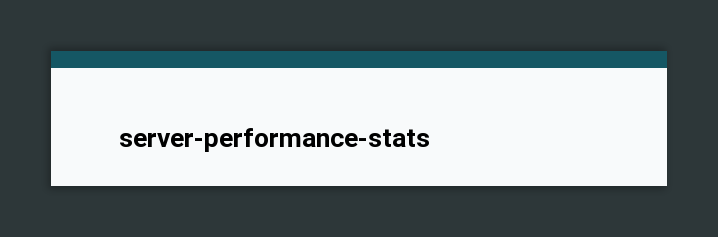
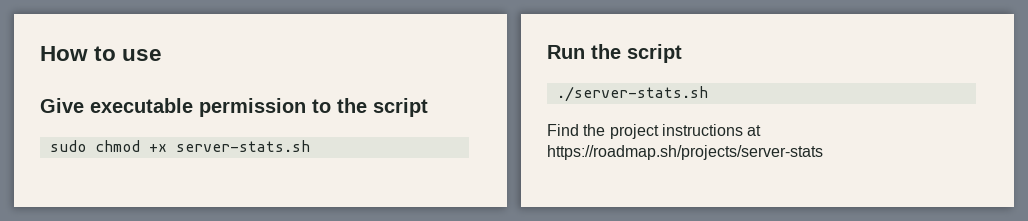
- server-performance-stats
+ How to use
+ Give executable permission to the script
+ sudo chmod +x server-stats.sh
+ Run the script
+ ./server-stats.sh
+ Find the project instructions at https://roadmap.sh/projects/server-stats

